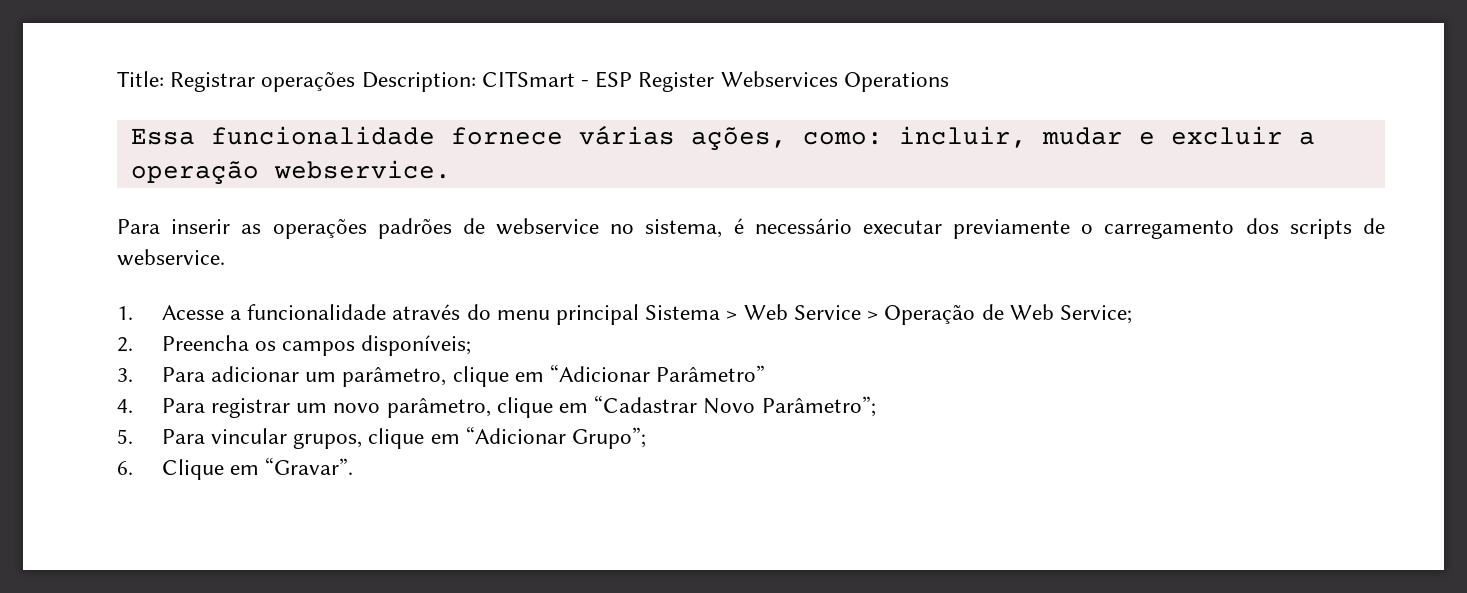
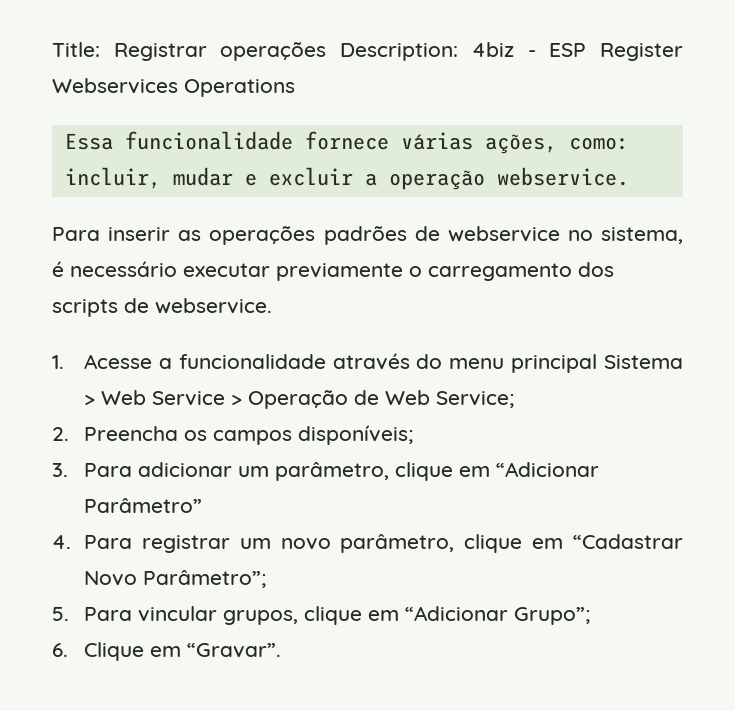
- Title: Registrar operações Description: CITSmart - ESP Register Webservices Operations
+ Title: Registrar operações Description: 4biz - ESP Register Webservices Operations

